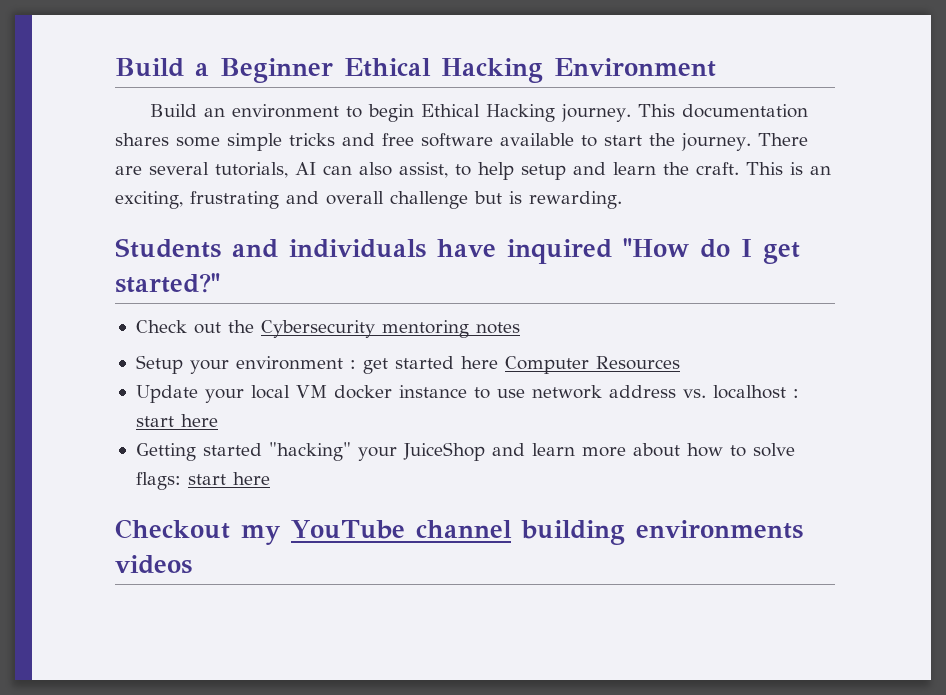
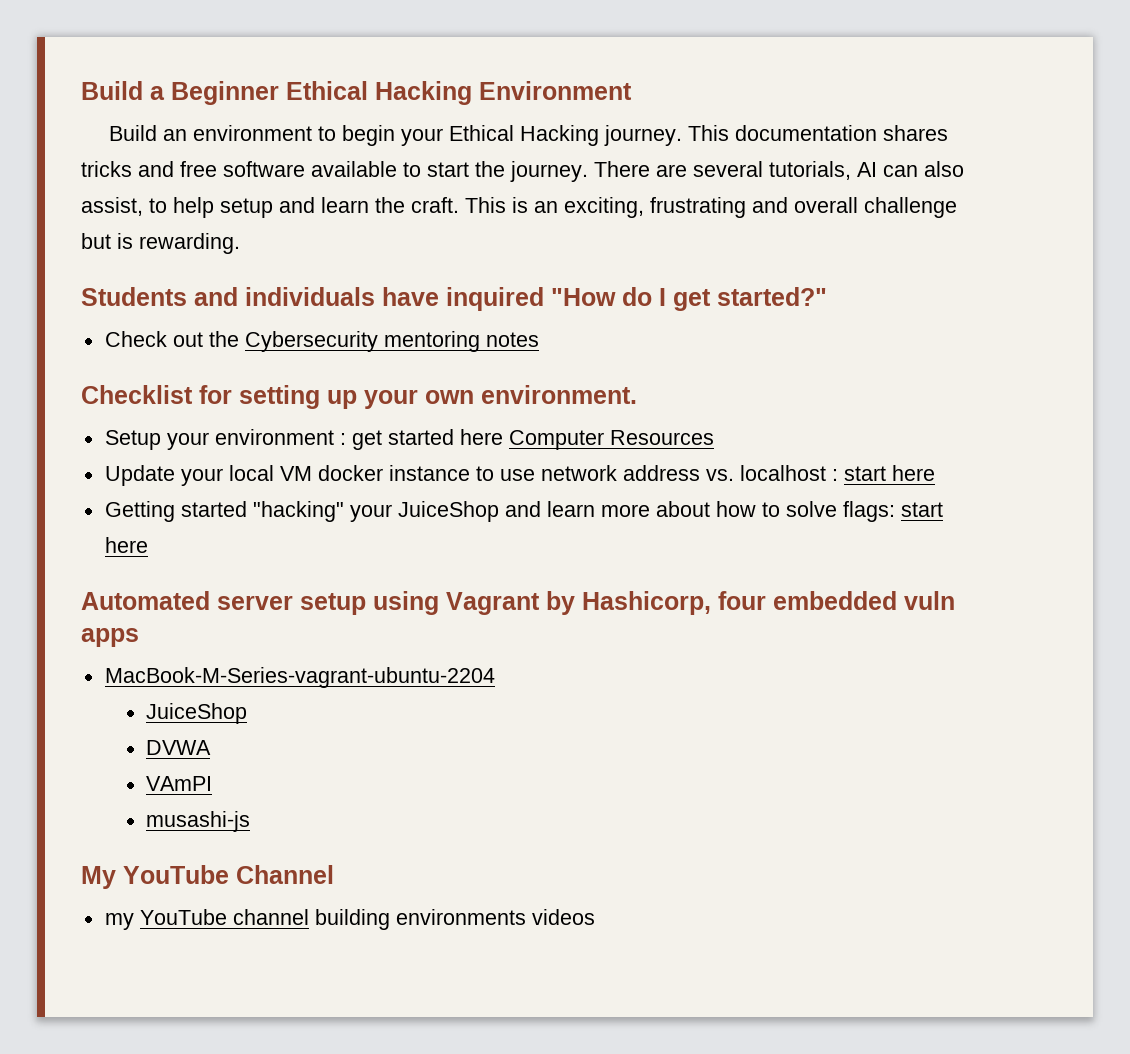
- Build an environment to begin Ethical Hacking journey.
+ Build an environment to begin your Ethical Hacking journey.
- This documentation shares some simple tricks and free software available to start the journey.
+ This documentation shares tricks and free software available to start the journey.
+ Checklist for setting up your own environment.
- Checkout my YouTube channel building environments videos
+ Automated server setup using Vagrant by Hashicorp, four embedded vuln apps
+ MacBook-M-Series-vagrant-ubuntu-2204
+ JuiceShop
+ DVWA
+ VAmPI
+ musashi-js
+ My YouTube Channel
+ my YouTube channel building environments videos

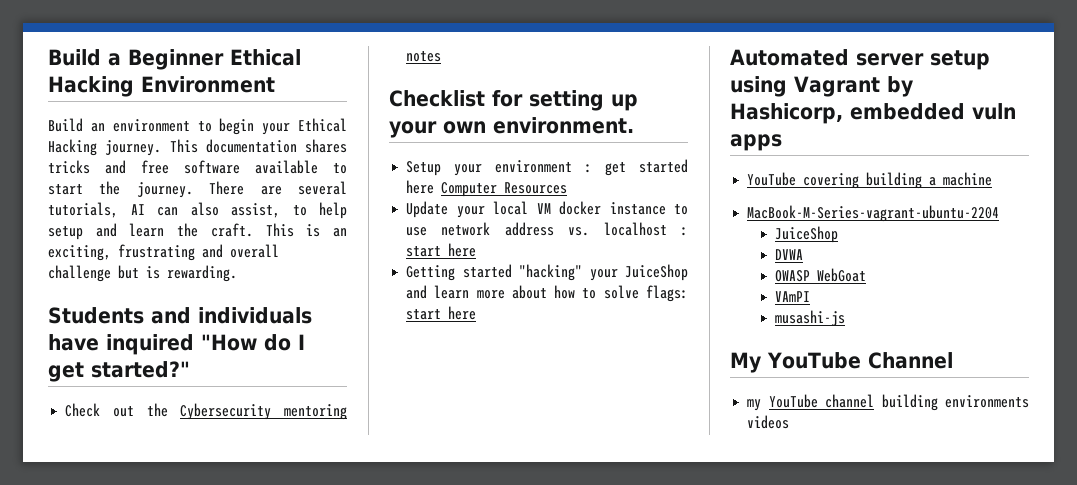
- Automated server setup using Vagrant by Hashicorp, four embedded vuln apps
+ Automated server setup using Vagrant by Hashicorp, embedded vuln apps
+ YouTube covering building a machine
+ OWASP WebGoat

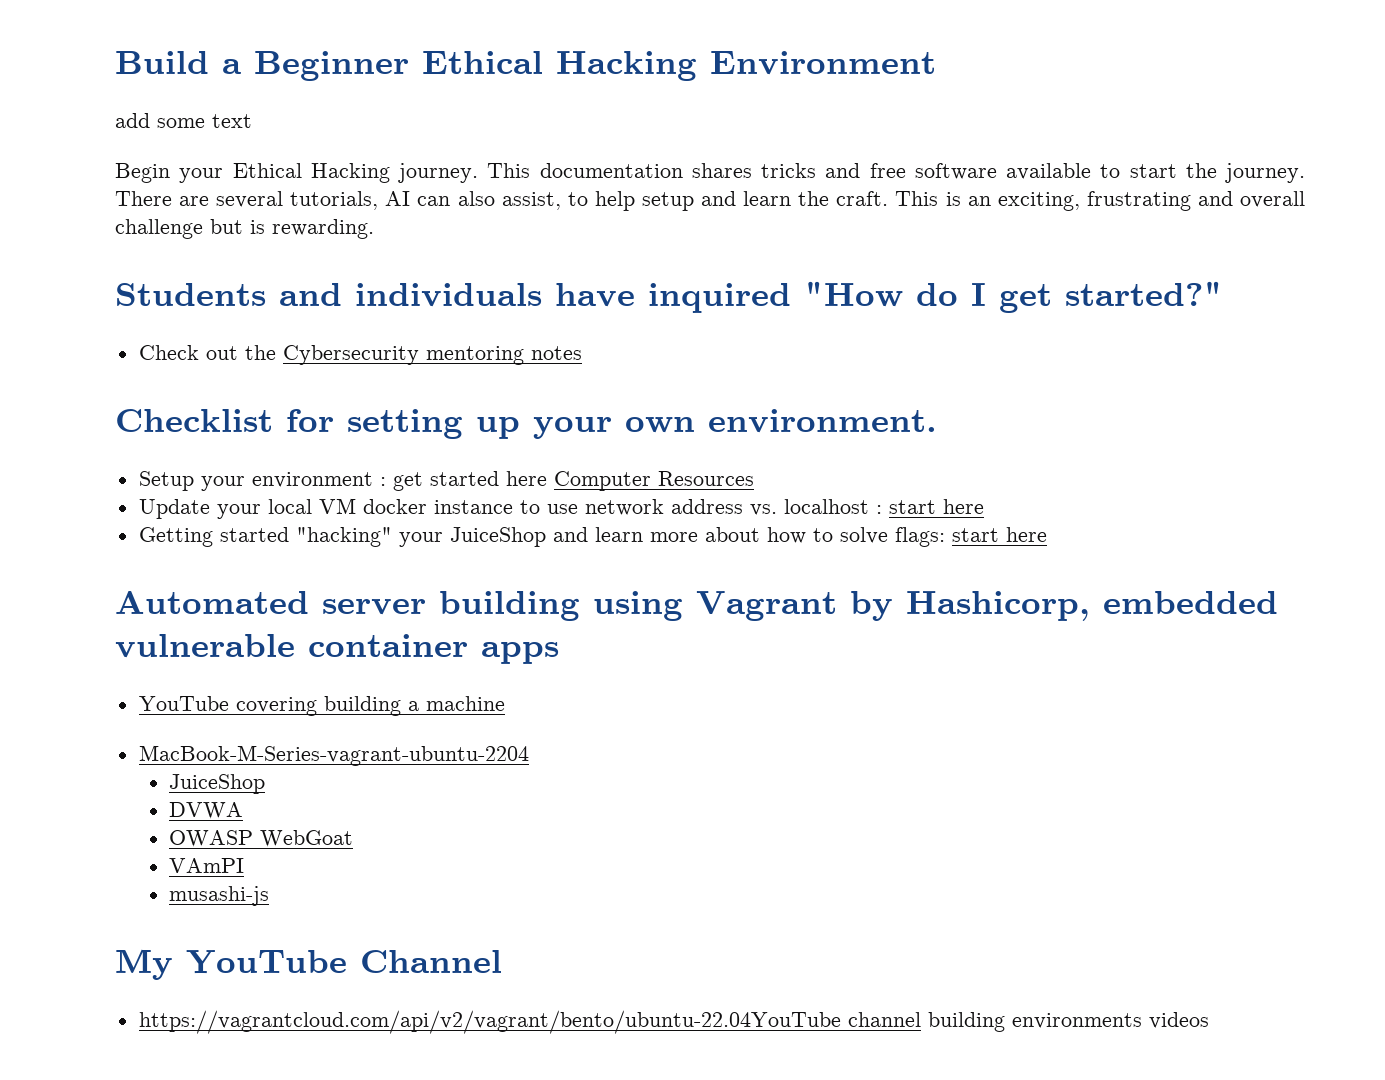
- Build an environment to begin your Ethical Hacking journey.
+ add some text
+ Begin your Ethical Hacking journey.
- Automated server setup using Vagrant by Hashicorp, embedded vuln apps
+ Automated server building using Vagrant by Hashicorp, embedded vulnerable container apps
- my YouTube channel building environments videos
+ https://vagrantcloud.com/api/v2/vagrant/bento/ubuntu-22.04YouTube channel building environments videos

